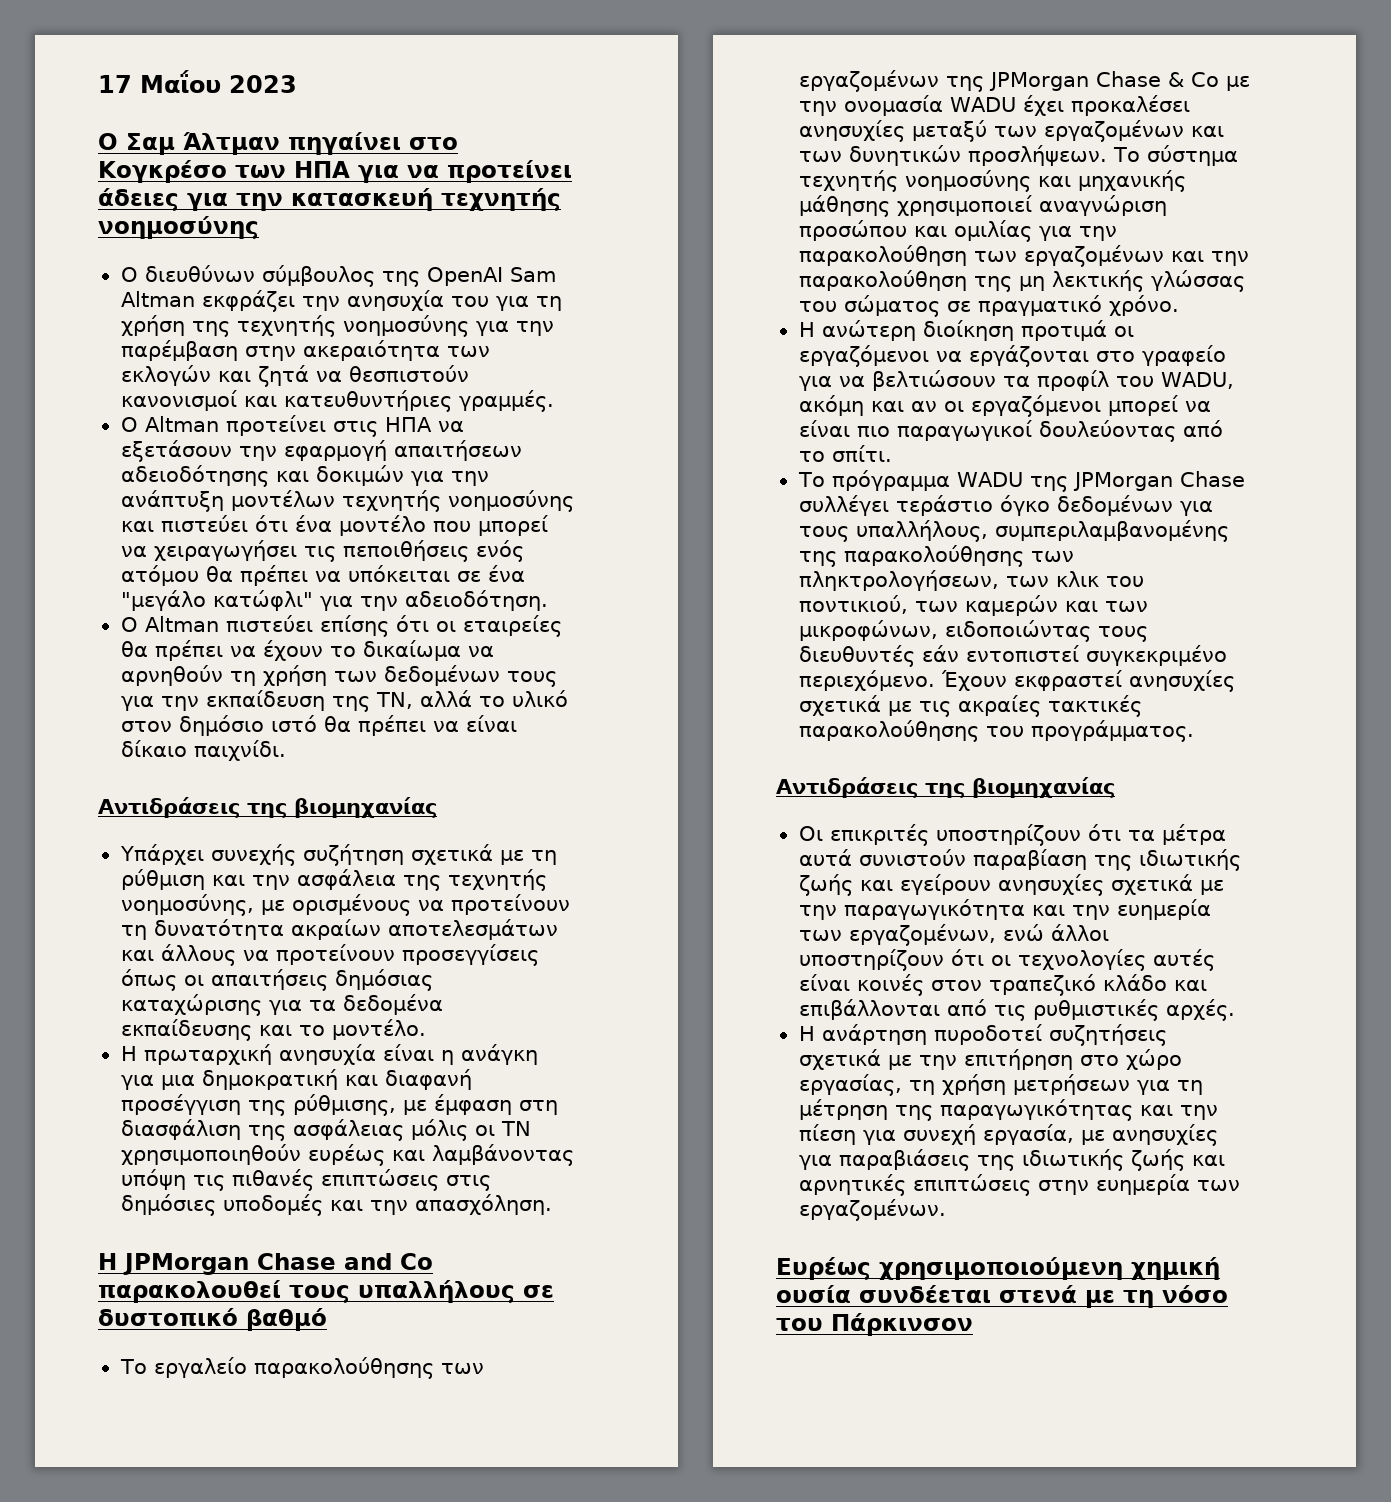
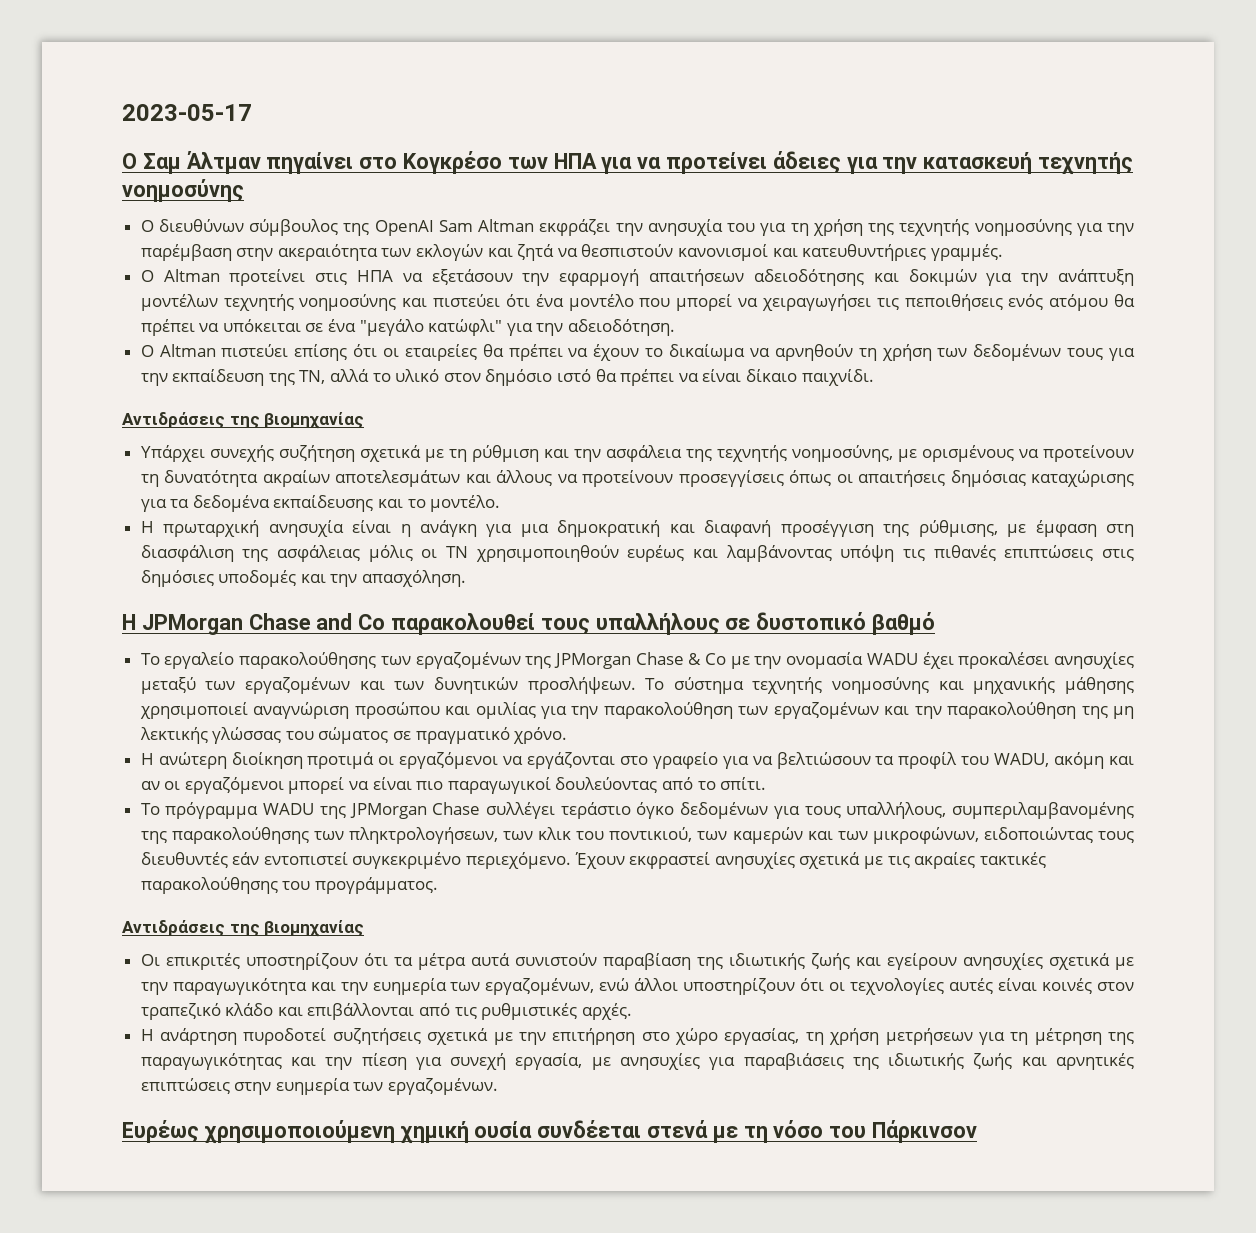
- 17 Μαΐου 2023
+ 2023-05-17

